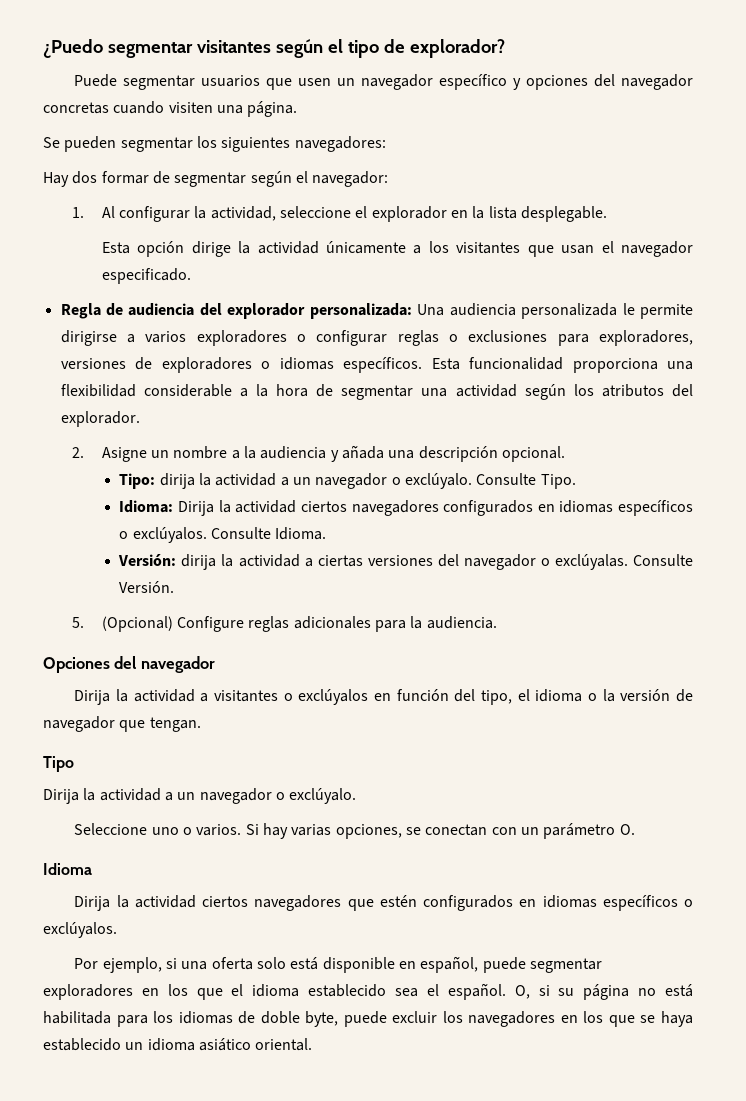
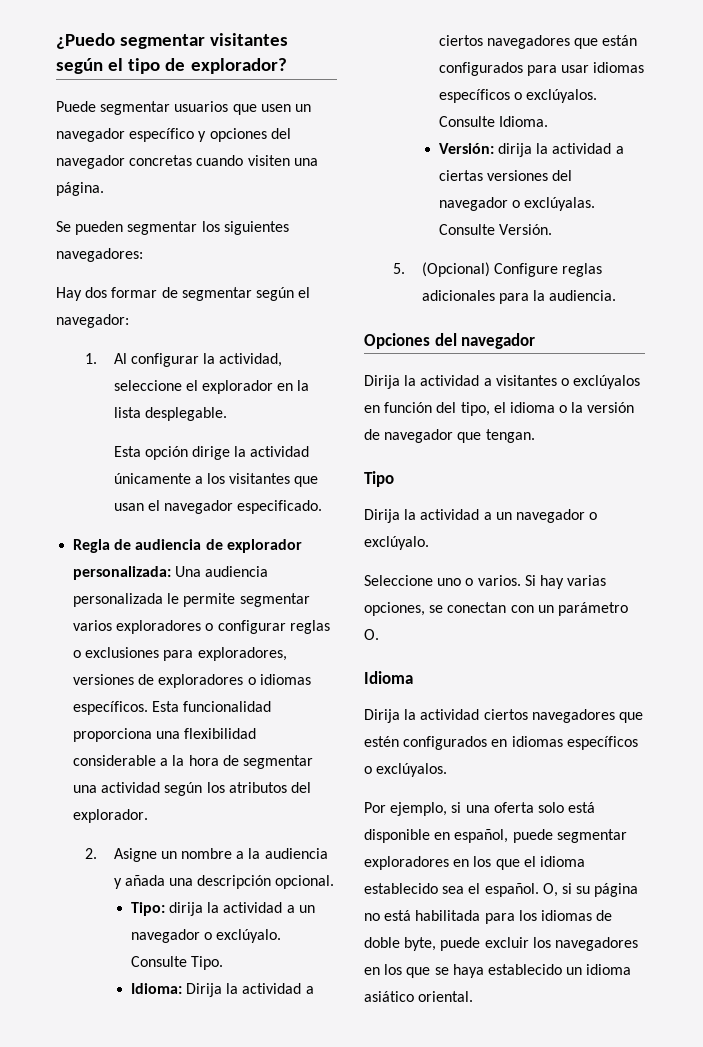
- Regla de audiencia del explorador personalizada: Una audiencia personalizada le permite dirigirse a varios exploradores o configurar reglas o exclusiones para exploradores, versiones de exploradores o idiomas específicos.
+ Regla de audiencia de explorador personalizada: Una audiencia personalizada le permite segmentar varios exploradores o configurar reglas o exclusiones para exploradores, versiones de exploradores o idiomas específicos.
- Idioma: Dirija la actividad ciertos navegadores configurados en idiomas específicos o exclúyalos.
+ Idioma: Dirija la actividad a ciertos navegadores que están configurados para usar idiomas específicos o exclúyalos.

